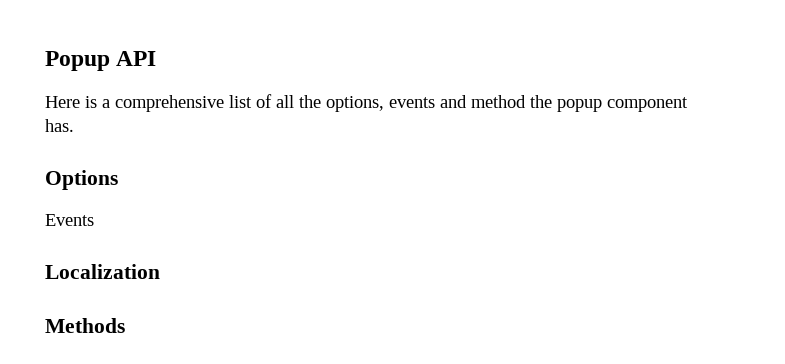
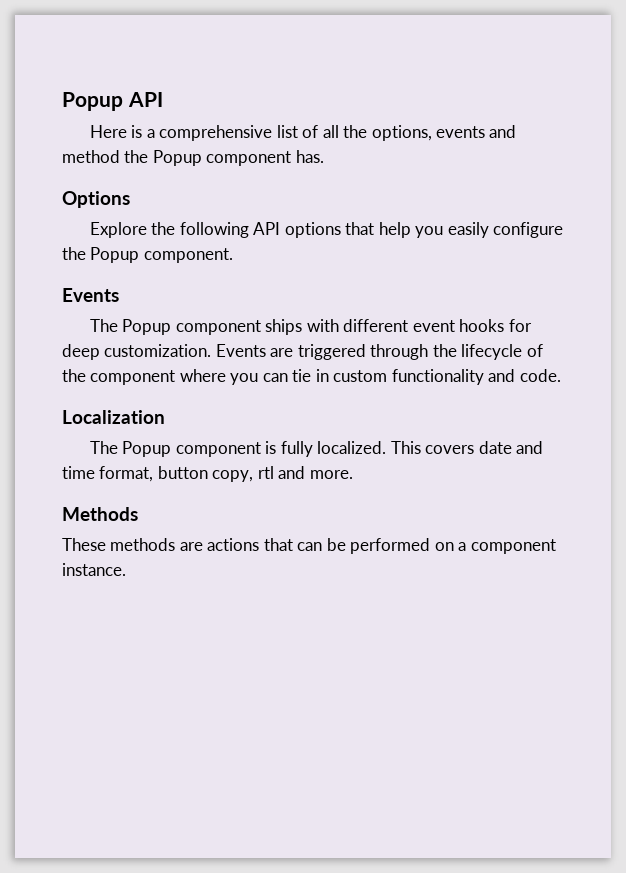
- Here is a comprehensive list of all the options, events and method the popup component has.
+ Here is a comprehensive list of all the options, events and method the Popup component has.
+ Explore the following API options that help you easily configure the Popup component.
  Events
+ The Popup component ships with different event hooks for deep customization. Events are triggered through the lifecycle of the component where you can tie in custom functionality and code.
  Localization
+ The Popup component is fully localized. This covers date and time format, button copy, rtl and more.
  Methods
+ These methods are actions that can be performed on a component instance.

